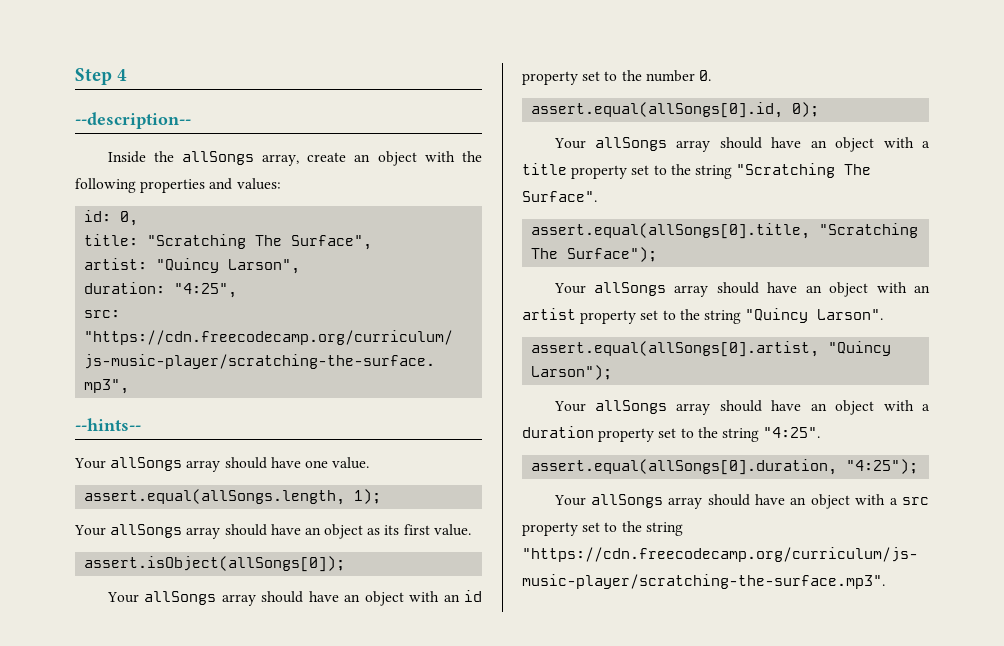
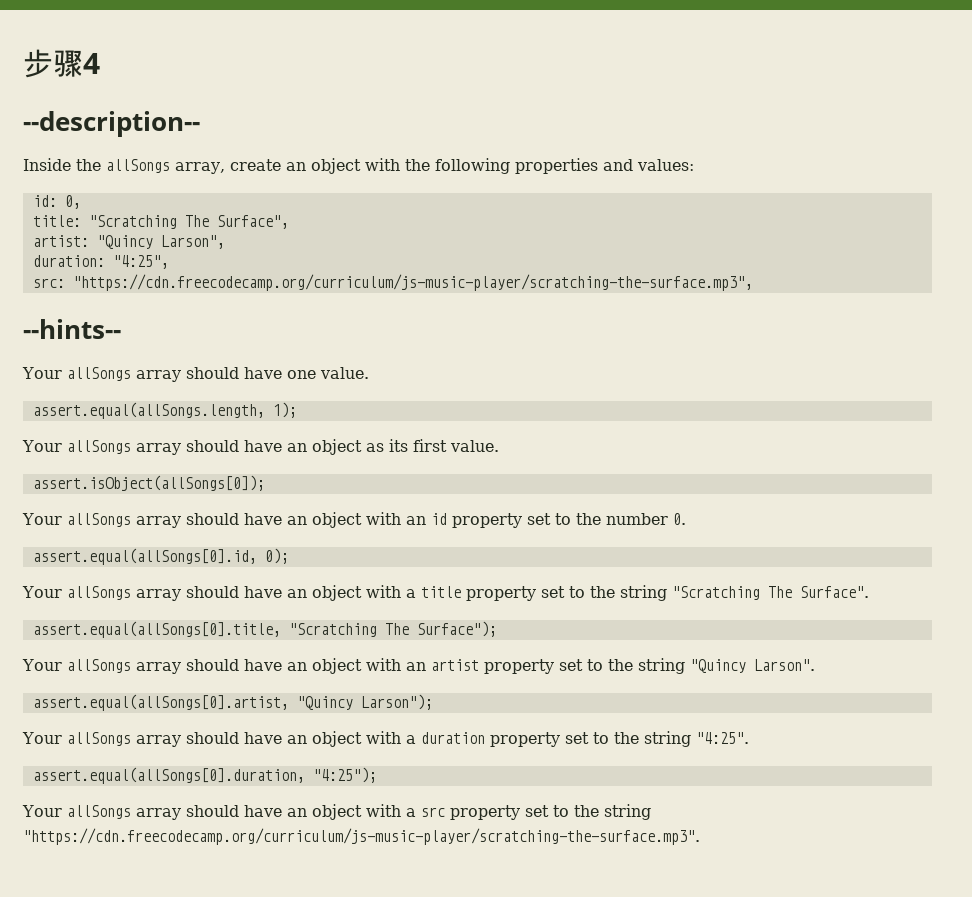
- Step 4
+ 步骤4

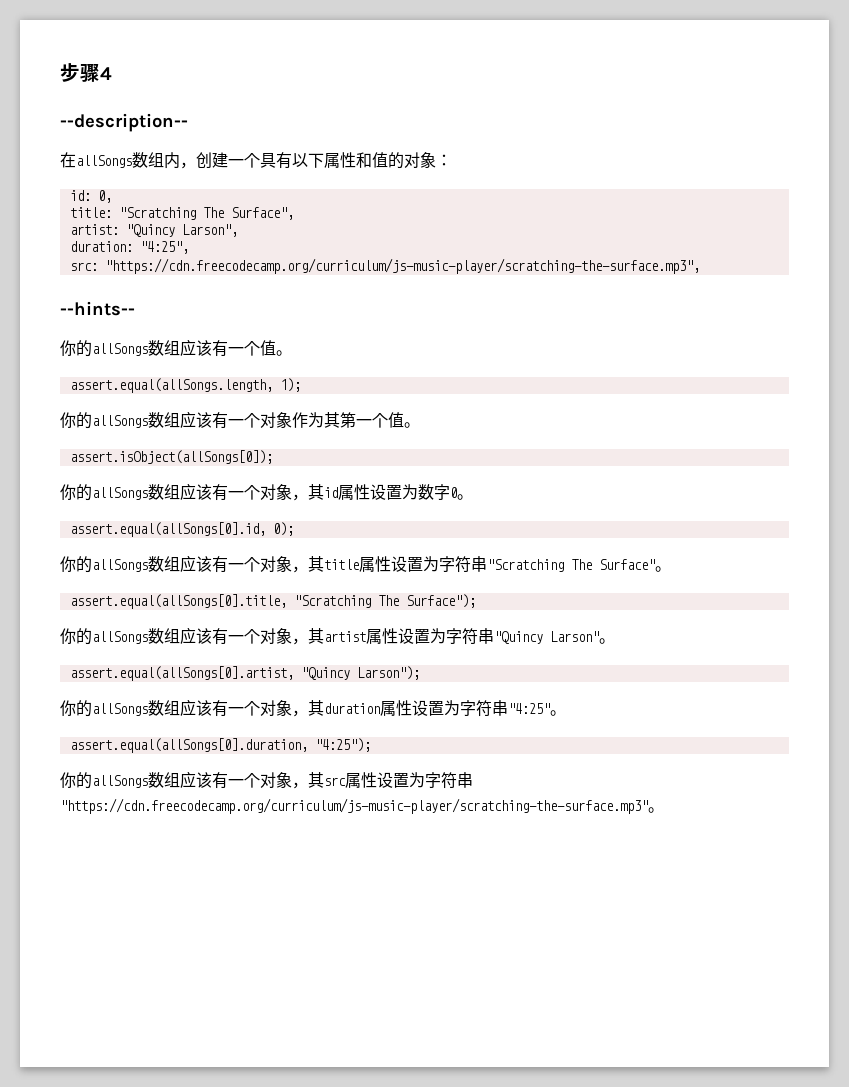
- Inside the allSongs array, create an object with the following properties and values:
+ 在allSongs数组内，创建一个具有以下属性和值的对象：
- Your allSongs array should have one value.
+ 你的allSongs数组应该有一个值。
  assert.equal(allSongs.length, 1);
- Your allSongs array should have an object as its first value.
+ 你的allSongs数组应该有一个对象作为其第一个值。
  assert.isObject(allSongs[0]);
- Your allSongs array should have an object with an id property set to the number 0.
+ 你的allSongs数组应该有一个对象，其id属性设置为数字0。
  assert.equal(allSongs[0].id, 0);
- Your allSongs array should have an object with a title property set to the string "Scratching The Surface".
+ 你的allSongs数组应该有一个对象，其title属性设置为字符串"Scratching The Surface"。
- Your allSongs array should have an object with an artist property set to the string "Quincy Larson".
+ 你的allSongs数组应该有一个对象，其artist属性设置为字符串"Quincy Larson"。
  assert.equal(allSongs[0].artist, "Quincy Larson");
- Your allSongs array should have an object with a duration property set to the string "4:25".
+ 你的allSongs数组应该有一个对象，其duration属性设置为字符串"4:25"。
  assert.equal(allSongs[0].duration, "4:25");
- Your allSongs array should have an object with a src property set to the string "https://cdn.freecodecamp.org/curriculum/js-music-player/scratching-the-surface.mp3".
+ 你的allSongs数组应该有一个对象，其src属性设置为字符串"https://cdn.freecodecamp.org/curriculum/js-music-player/scratching-the-surface.mp3"。

